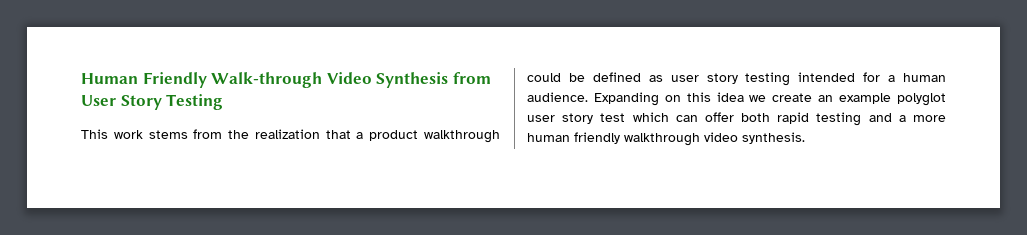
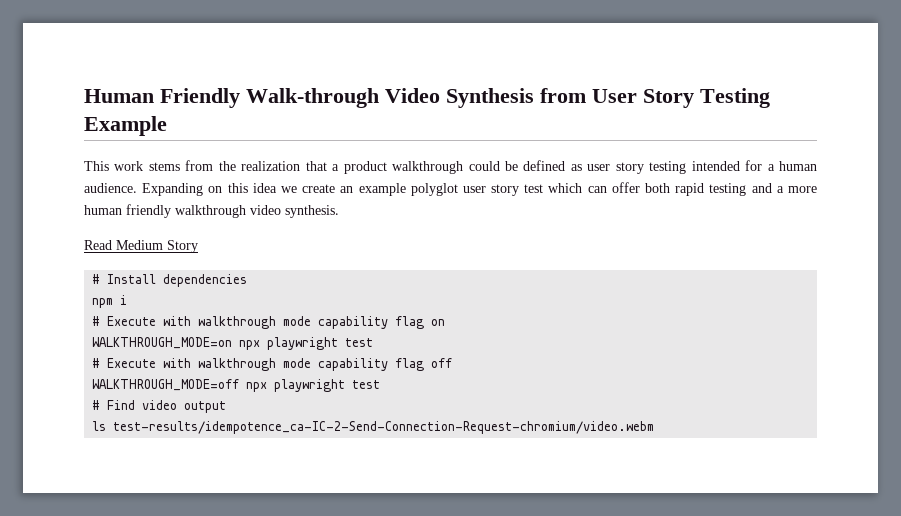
- Human Friendly Walk-through Video Synthesis from User Story Testing
+ Human Friendly Walk-through Video Synthesis from User Story Testing Example
+ Read Medium Story
+ # Install dependencies
+ npm i
+ # Execute with walkthrough mode capability flag on
+ WALKTHROUGH_MODE=on npx playwright test
+ # Execute with walkthrough mode capability flag off
+ WALKTHROUGH_MODE=off npx playwright test
+ # Find video output
+ ls test-results/idempotence_ca-IC-2-Send-Connection-Request-chromium/video.webm

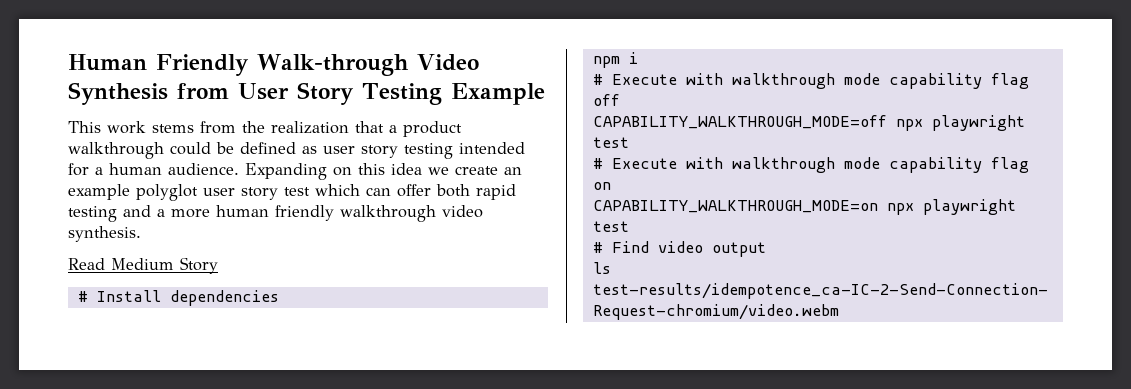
- # Execute with walkthrough mode capability flag on
- WALKTHROUGH_MODE=on npx playwright test
+ # Execute with walkthrough mode capability flag off
+ CAPABILITY_WALKTHROUGH_MODE=off npx playwright test
- # Execute with walkthrough mode capability flag off
- WALKTHROUGH_MODE=off npx playwright test
+ # Execute with walkthrough mode capability flag on
+ CAPABILITY_WALKTHROUGH_MODE=on npx playwright test

